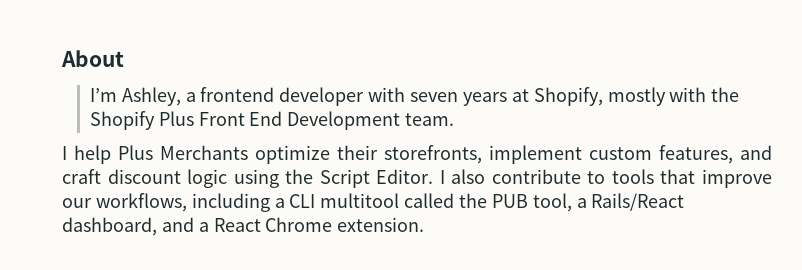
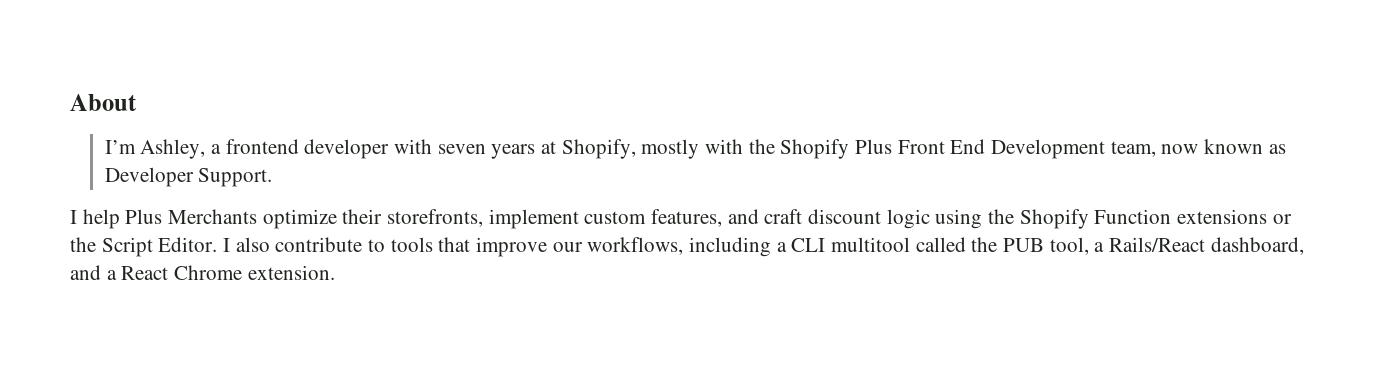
- I’m Ashley, a frontend developer with seven years at Shopify, mostly with the Shopify Plus Front End Development team.
+ I’m Ashley, a frontend developer with seven years at Shopify, mostly with the Shopify Plus Front End Development team, now known as Developer Support.
- I help Plus Merchants optimize their storefronts, implement custom features, and craft discount logic using the Script Editor.
+ I help Plus Merchants optimize their storefronts, implement custom features, and craft discount logic using the Shopify Function extensions or the Script Editor.

